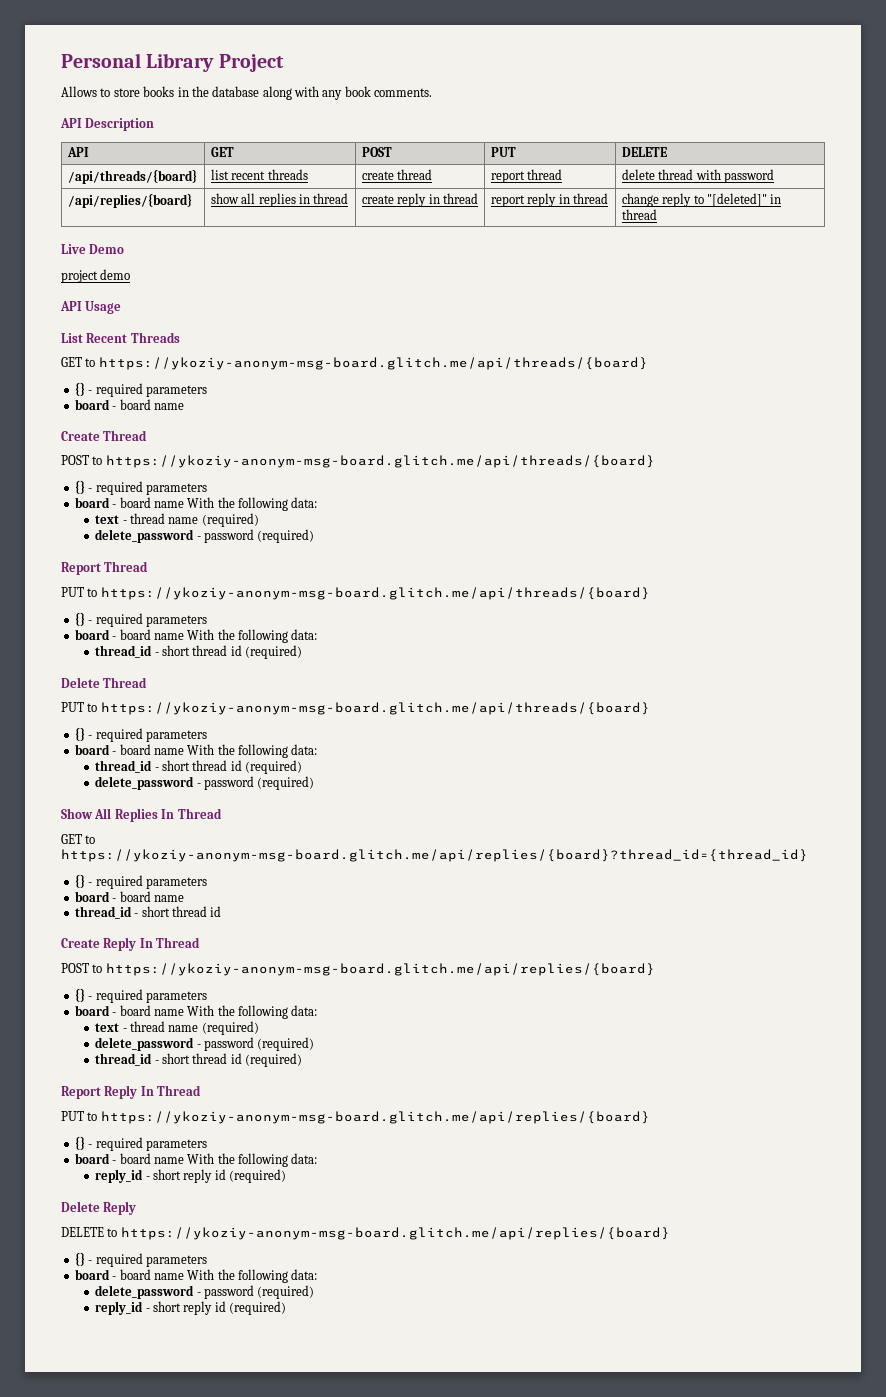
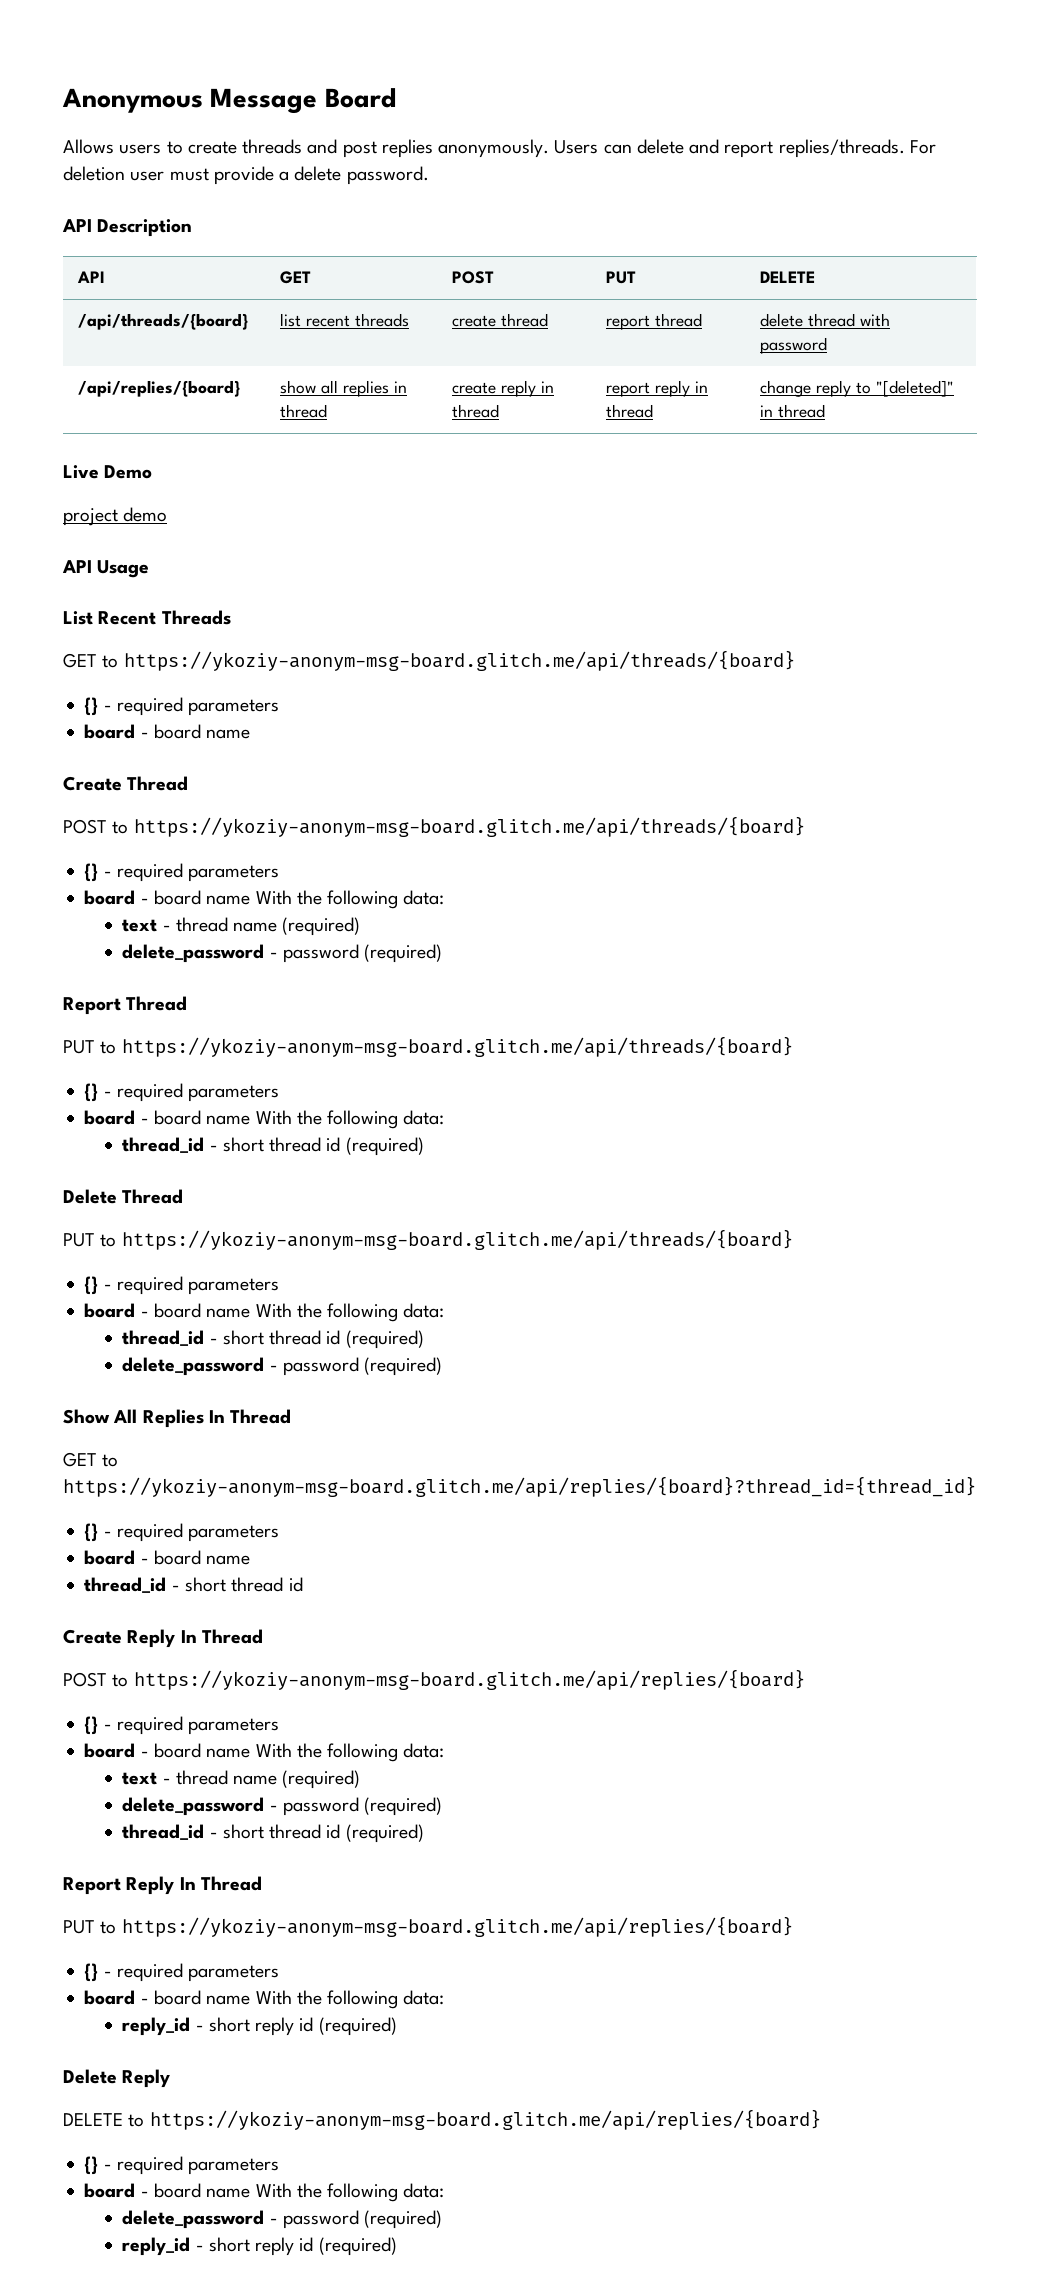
- Personal Library Project
- Allows to store books in the database along with any book comments.
+ Anonymous Message Board
+ Allows users to create threads and post replies anonymously. Users can delete and report replies/threads. For deletion user must provide a delete password.

